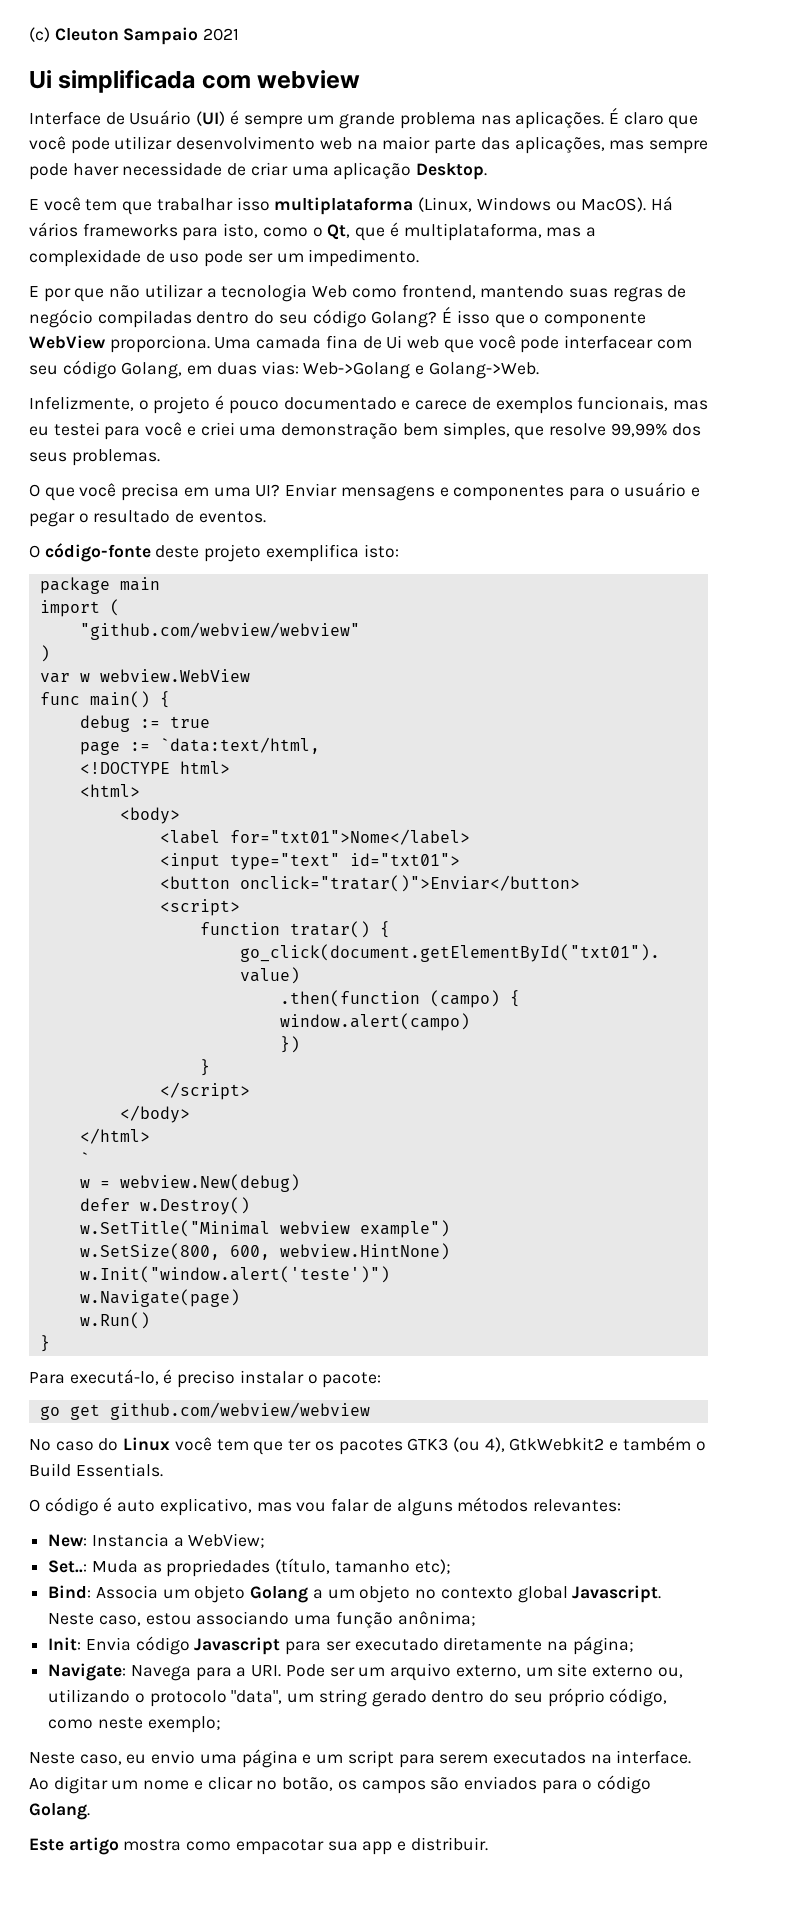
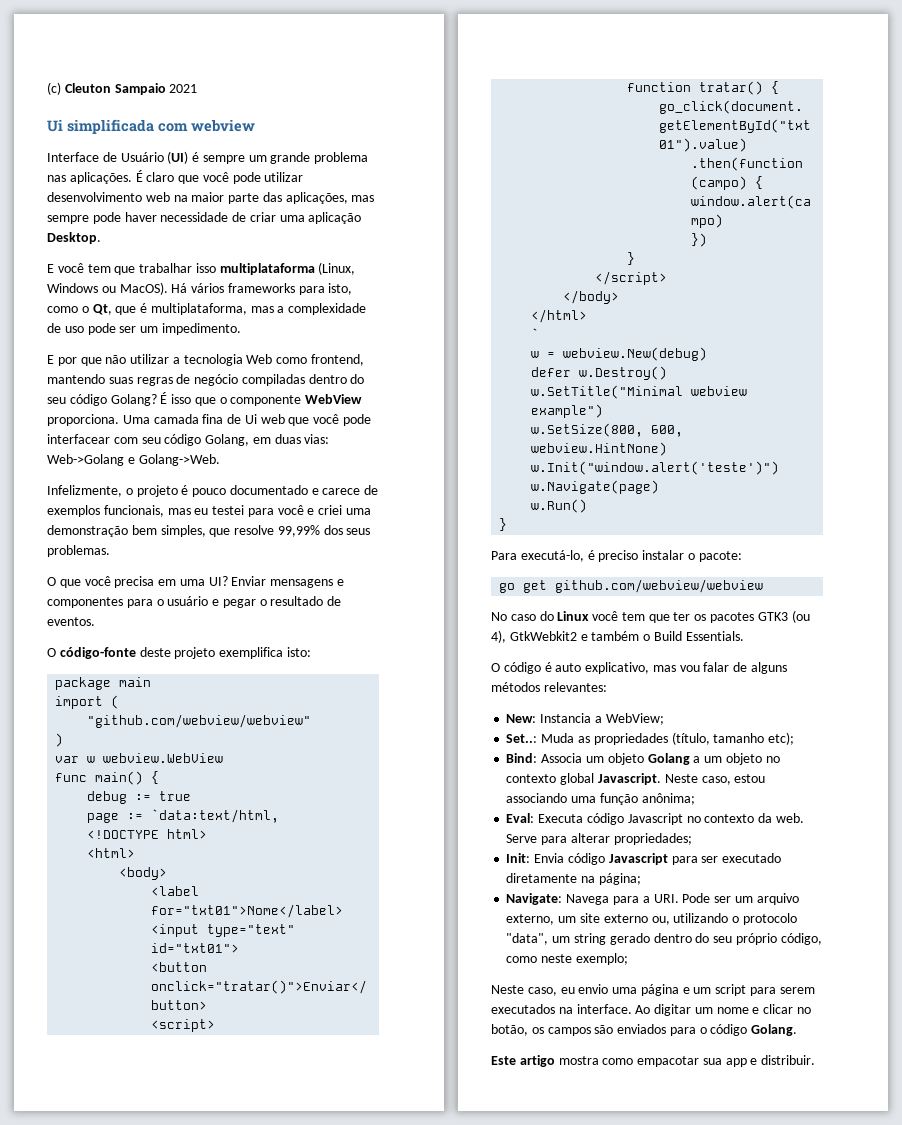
+ Eval: Executa código Javascript no contexto da web. Serve para alterar propriedades;

